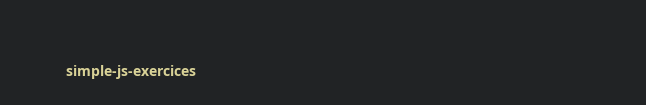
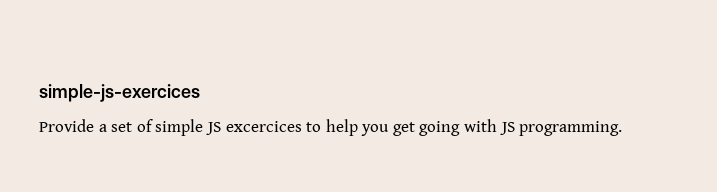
+ Provide a set of simple JS excercices to help you get going with JS programming.

